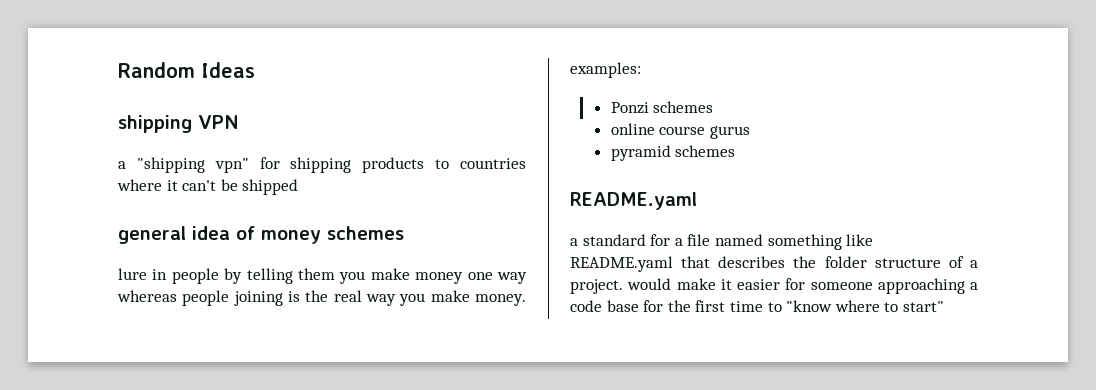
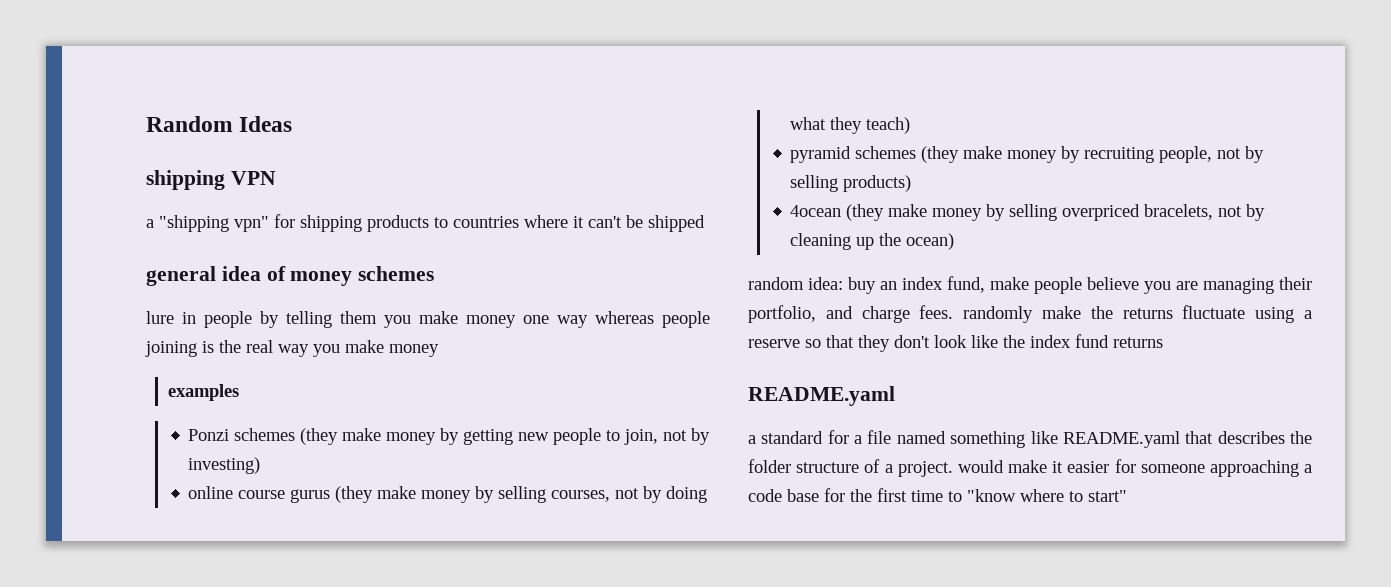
- lure in people by telling them you make money one way whereas people joining is the real way you make money. examples:
+ lure in people by telling them you make money one way whereas people joining is the real way you make money
+ examples
- Ponzi schemes
- online course gurus
- pyramid schemes
+ Ponzi schemes (they make money by getting new people to join, not by investing)
+ online course gurus (they make money by selling courses, not by doing what they teach)
+ pyramid schemes (they make money by recruiting people, not by selling products)
+ 4ocean (they make money by selling overpriced bracelets, not by cleaning up the ocean)
+ random idea: buy an index fund, make people believe you are managing their portfolio, and charge fees. randomly make the returns fluctuate using a reserve so that they don't look like the index fund returns

